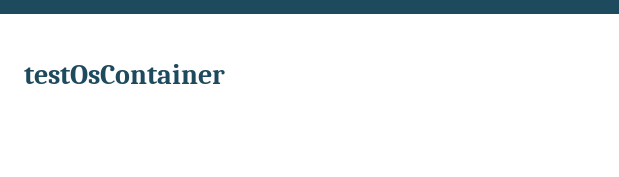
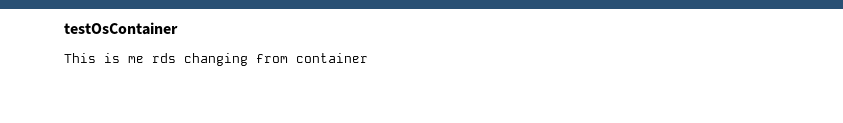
+ This is me rds changing from container

